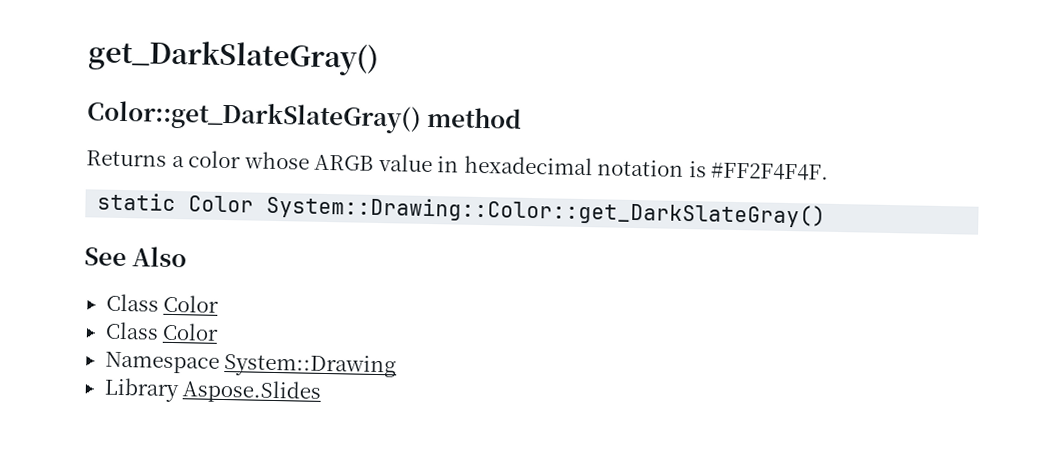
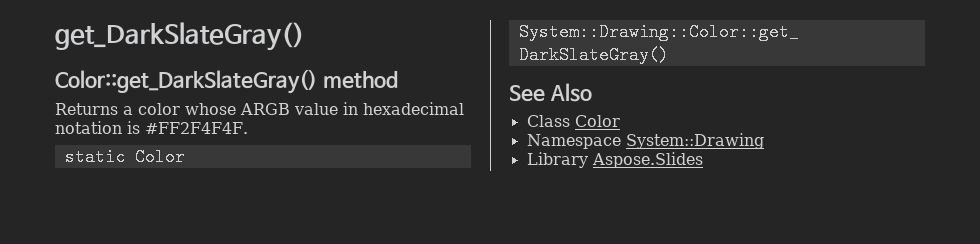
  See Also
- Class Color

